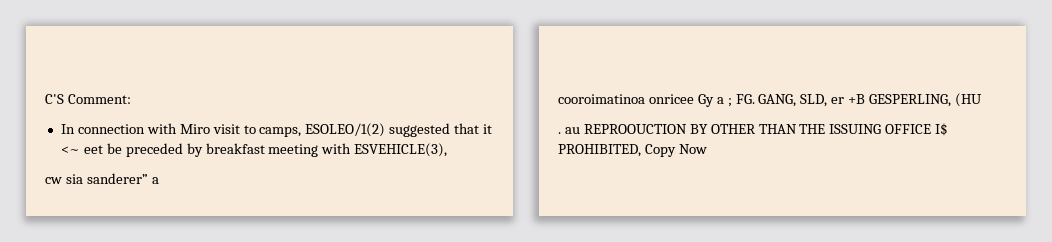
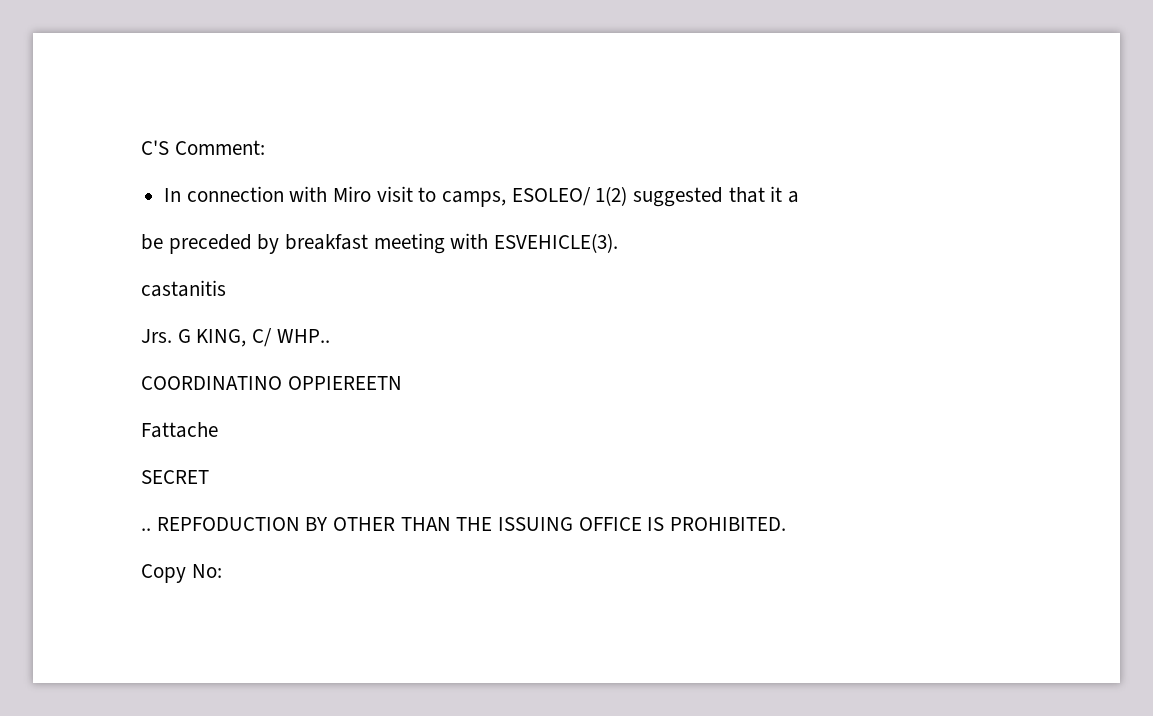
- In connection with Miro visit to camps, ESOLEO/1(2) suggested that it <~ eet be preceded by breakfast meeting with ESVEHICLE(3),
- cw sia sanderer” a
- cooroimatinoa onricee Gy a ; FG. GANG, SLD, er +B GESPERLING, (HU
- . au REPROOUCTION BY OTHER THAN THE ISSUING OFFICE I$ PROHIBITED, Copy Now
+ In connection with Miro visit to camps, ESOLEO/ 1(2) suggested that it a
+ be preceded by breakfast meeting with ESVEHICLE(3).
+ castanitis
+ Jrs. G KING, C/ WHP..
+ COORDINATINO OPPIEREETN
+ Fattache
+ SECRET
+ .. REPFODUCTION BY OTHER THAN THE ISSUING OFFICE IS PROHIBITED.
+ Copy No:

